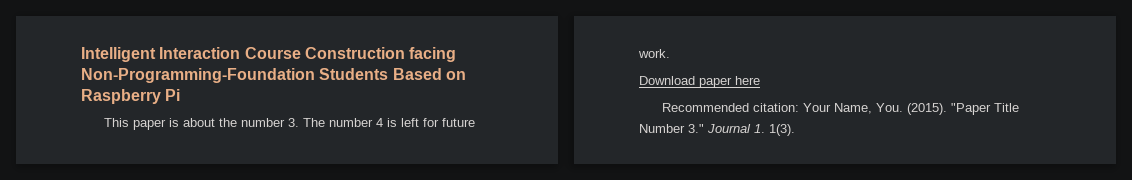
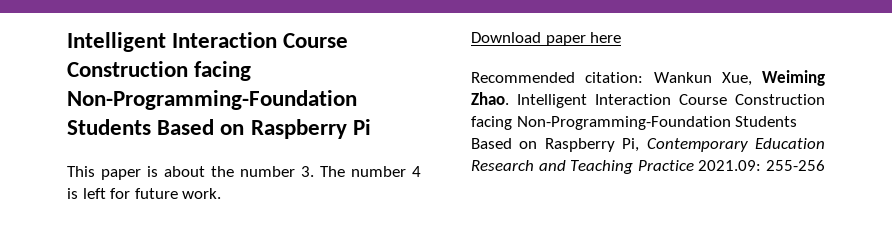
- Recommended citation: Your Name, You. (2015). "Paper Title Number 3." Journal 1. 1(3).
+ Recommended citation: Wankun Xue, Weiming Zhao. Intelligent Interaction Course Construction facing Non-Programming-Foundation Students Based on Raspberry Pi, Contemporary Education Research and Teaching Practice 2021.09: 255-256

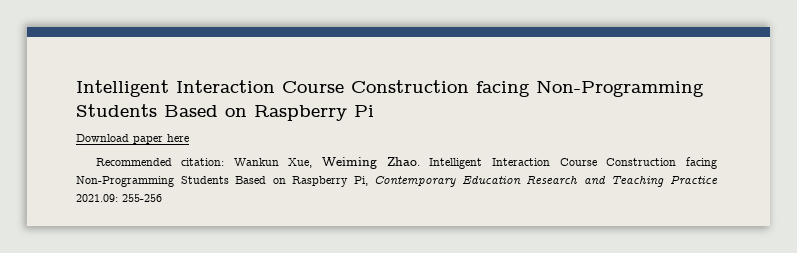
- Intelligent Interaction Course Construction facing Non-Programming-Foundation Students Based on Raspberry Pi
+ Intelligent Interaction Course Construction facing Non-Programming Students Based on Raspberry Pi
- This paper is about the number 3. The number 4 is left for future work.
- Intelligent Interaction Course Construction facing Non-Programming-Foundation Students Based on Raspberry Pi, Contemporary Education Research and Teaching Practice 2021.09: 255-256
+ Intelligent Interaction Course Construction facing Non-Programming Students Based on Raspberry Pi, Contemporary Education Research and Teaching Practice 2021.09: 255-256

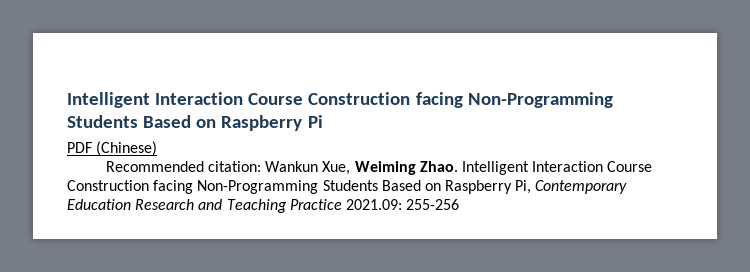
- Download paper here
+ PDF (Chinese)

